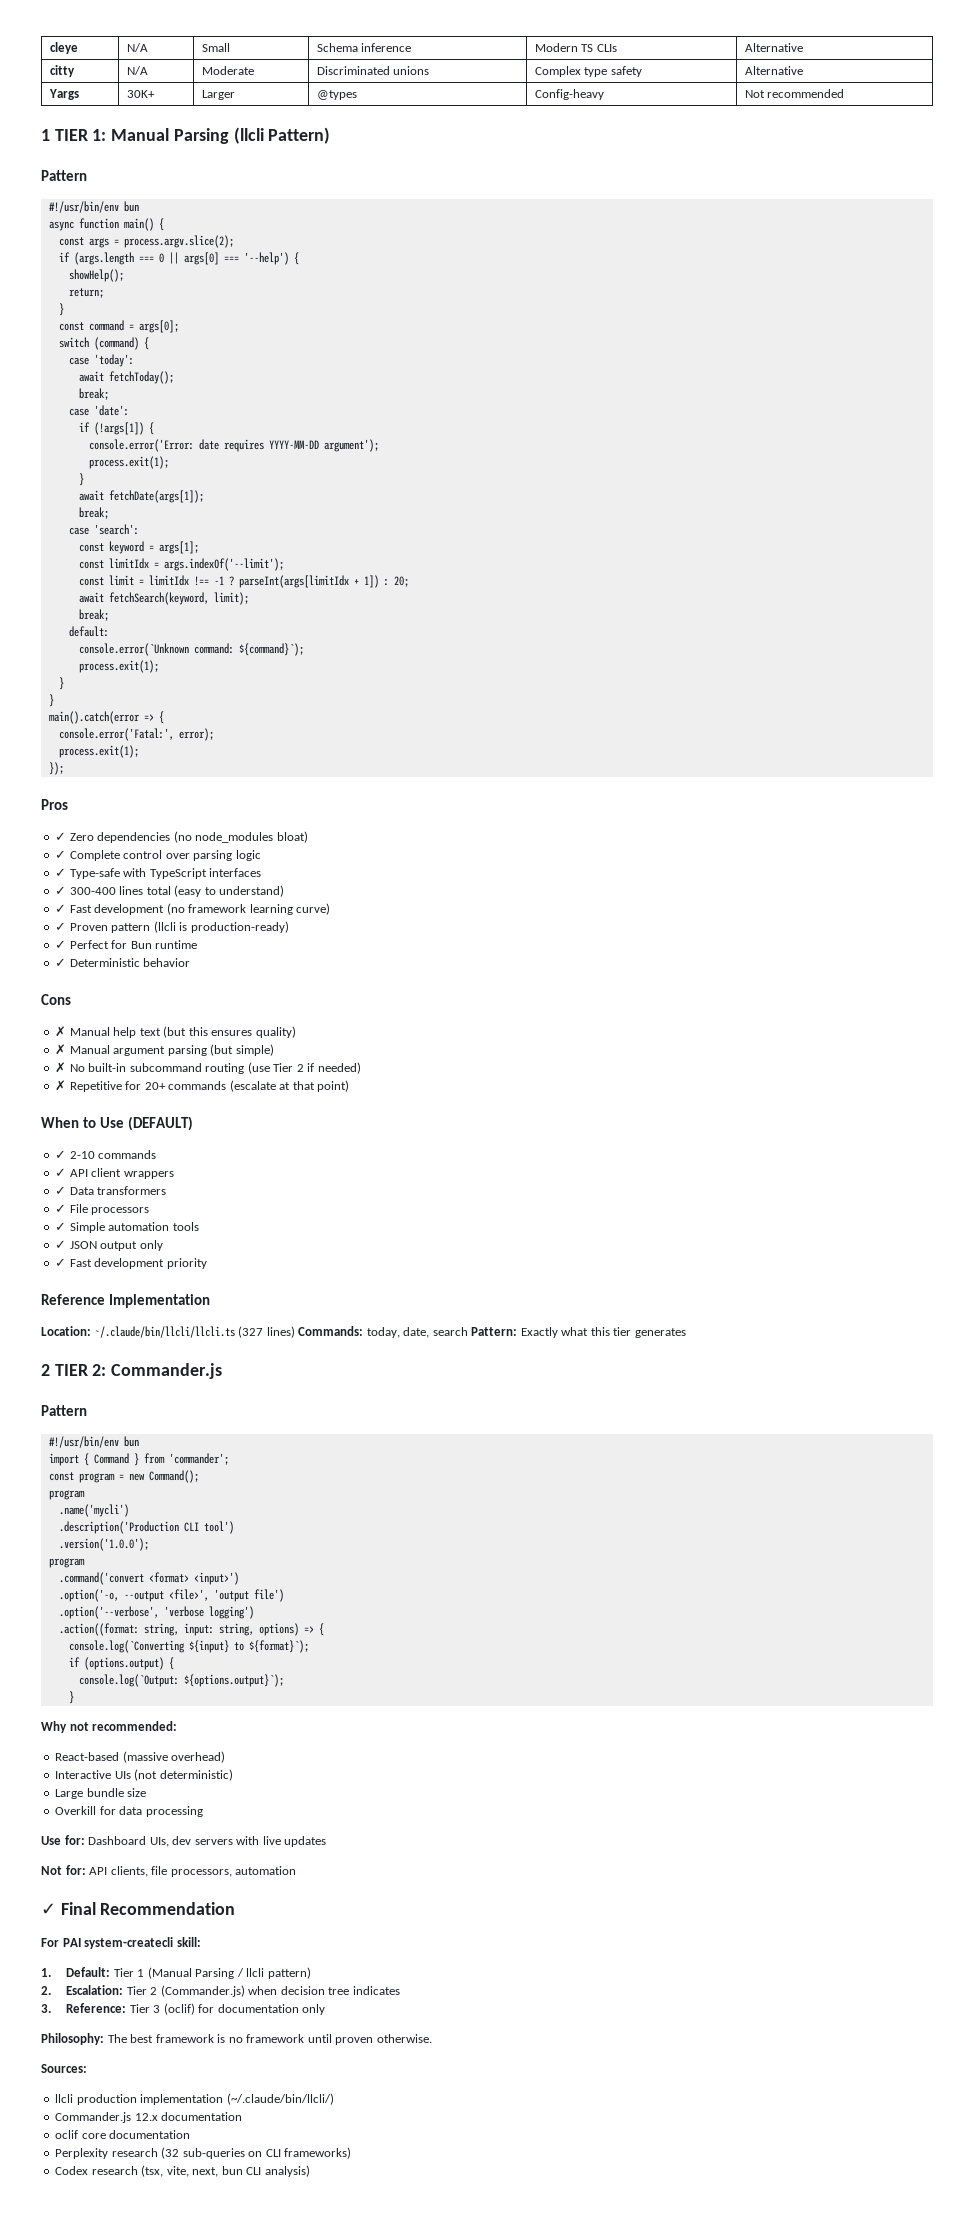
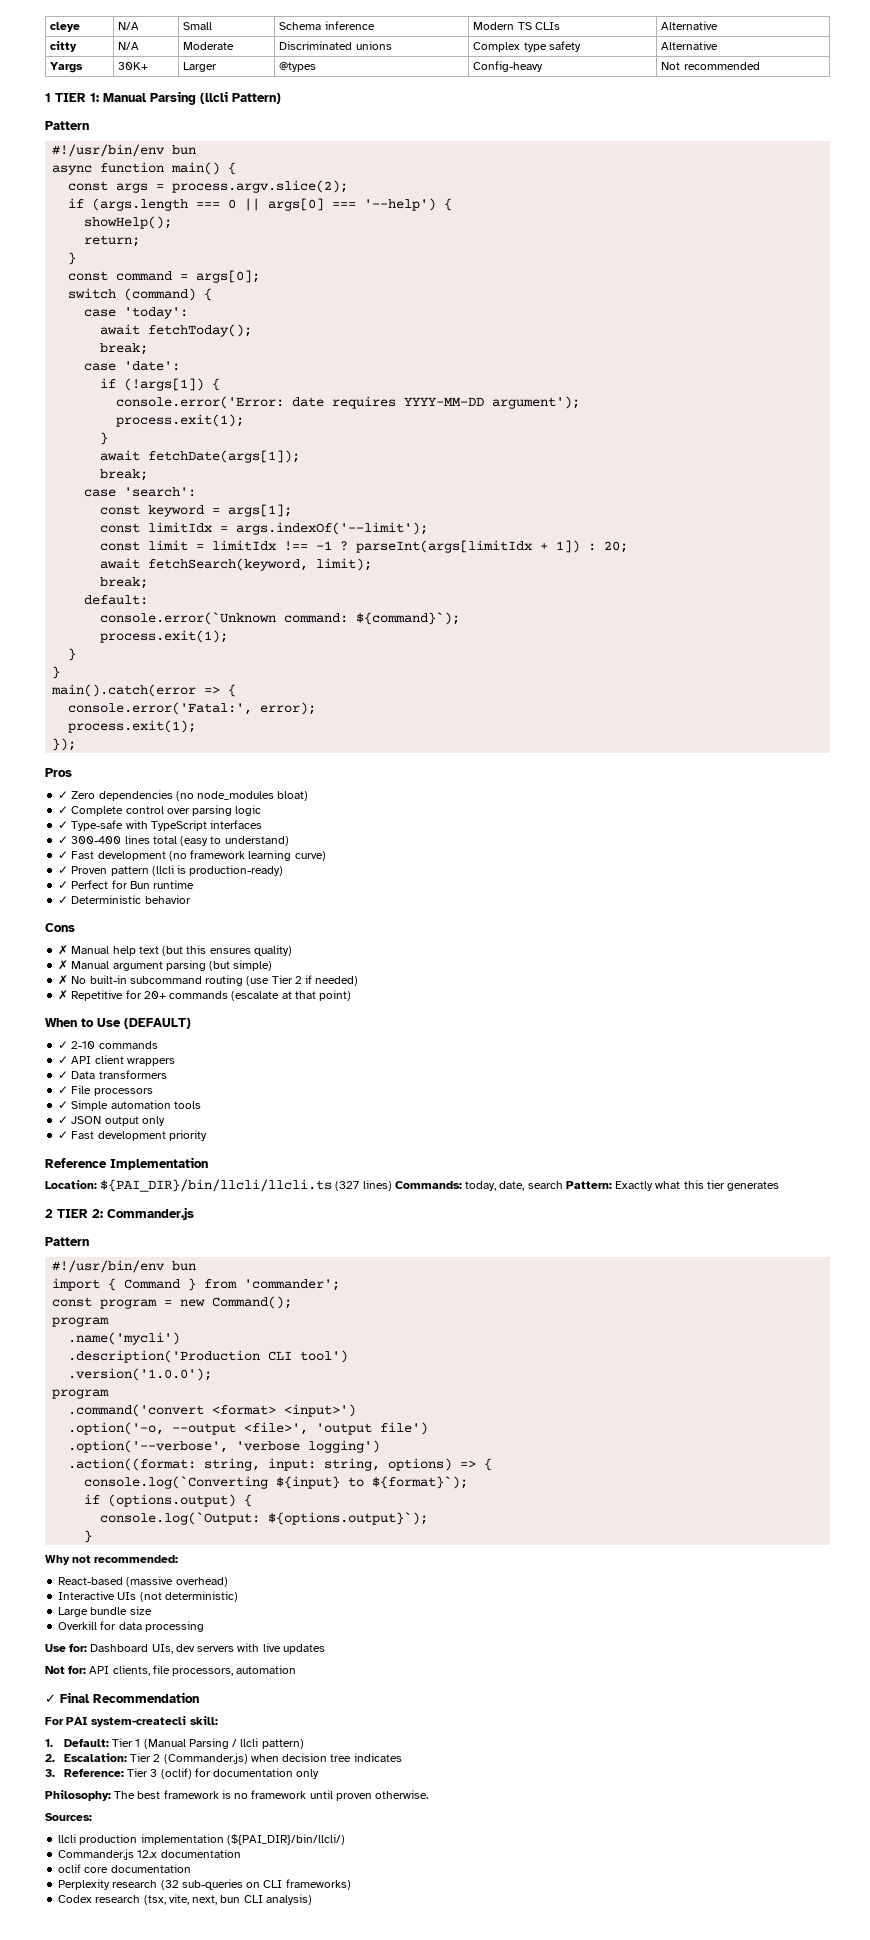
- Location: ~/.claude/bin/llcli/llcli.ts (327 lines) Commands: today, date, search Pattern: Exactly what this tier generates
+ Location: ${PAI_DIR}/bin/llcli/llcli.ts (327 lines) Commands: today, date, search Pattern: Exactly what this tier generates
- llcli production implementation (~/.claude/bin/llcli/)
+ llcli production implementation (${PAI_DIR}/bin/llcli/)

